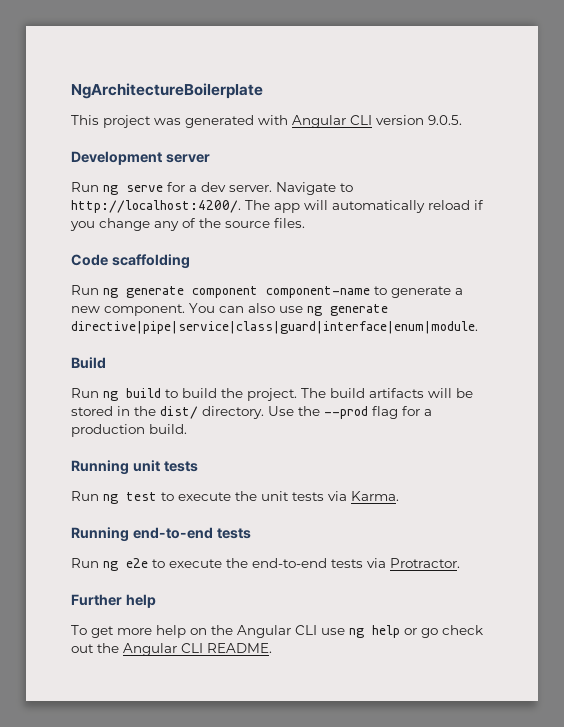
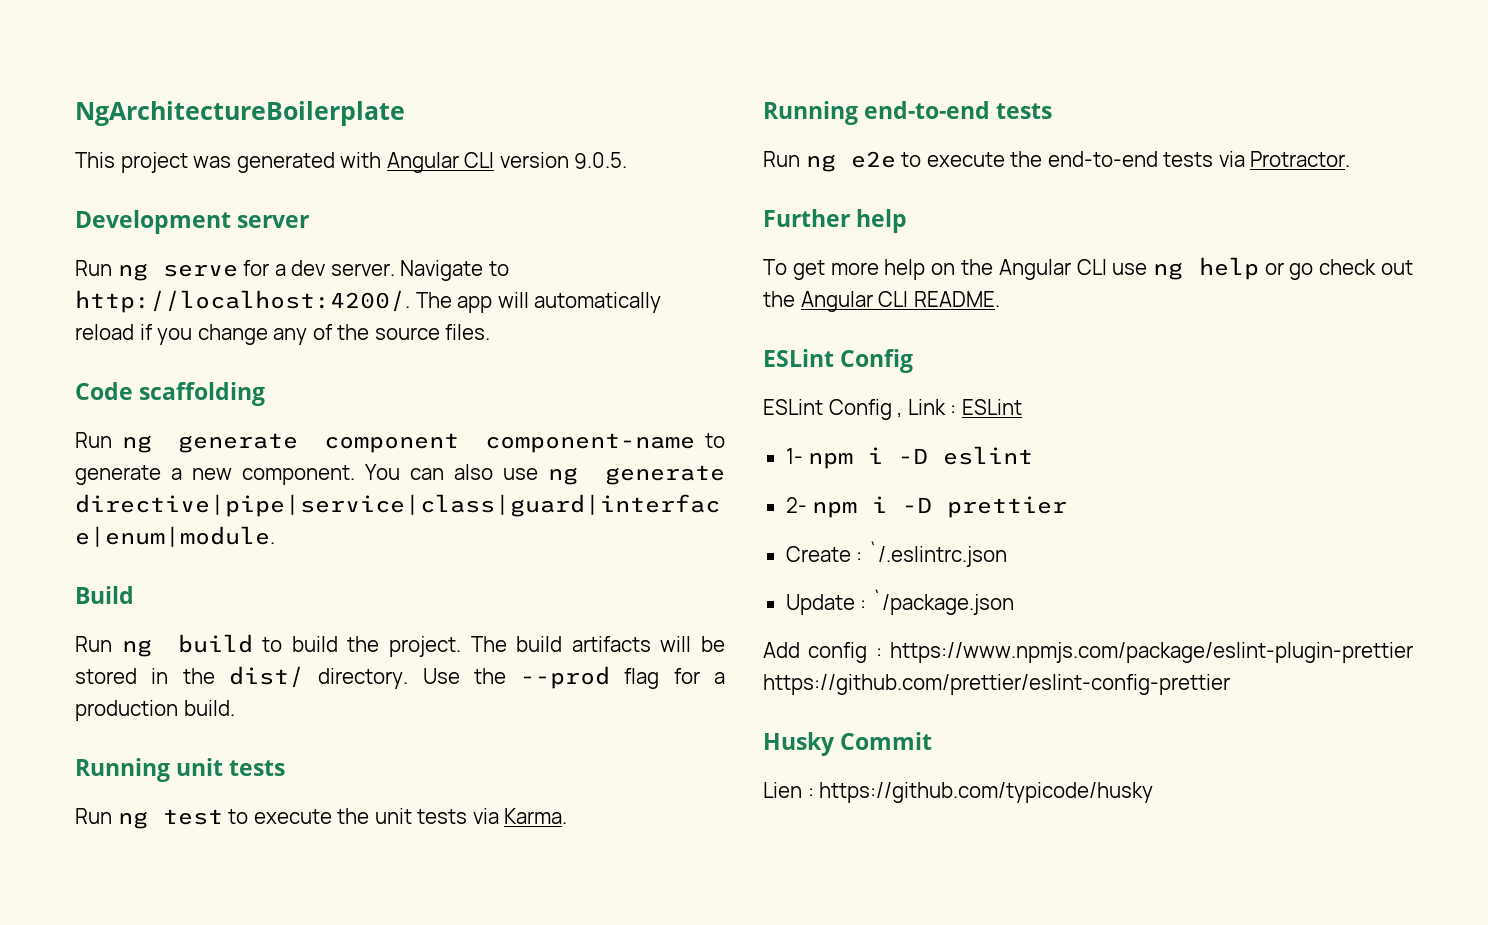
  To get more help on the Angular CLI use ng help or go check out the Angular CLI README.
+ ESLint Config
+ ESLint Config , Link : ESLint
+ 1- npm i -D eslint
+ 2- npm i -D prettier
+ Create : `/.eslintrc.json
+ Update : `/package.json
+ Add config : https://www.npmjs.com/package/eslint-plugin-prettier https://github.com/prettier/eslint-config-prettier
+ Husky Commit
+ Lien : https://github.com/typicode/husky

